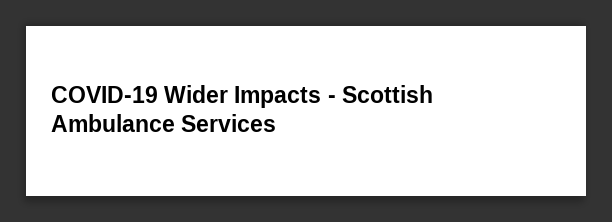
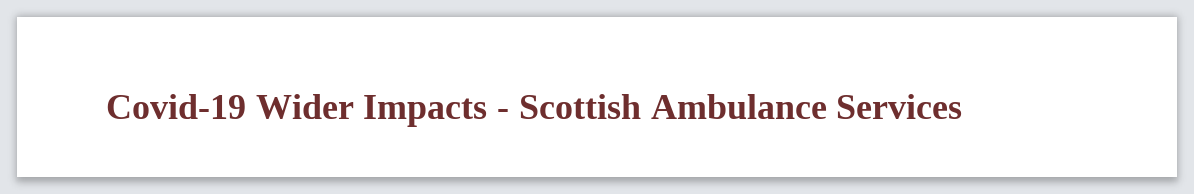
- COVID-19 Wider Impacts - Scottish Ambulance Services
+ Covid-19 Wider Impacts - Scottish Ambulance Services

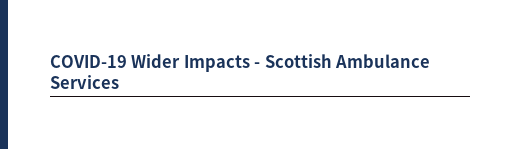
- Covid-19 Wider Impacts - Scottish Ambulance Services
+ COVID-19 Wider Impacts - Scottish Ambulance Services

